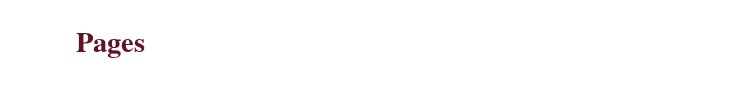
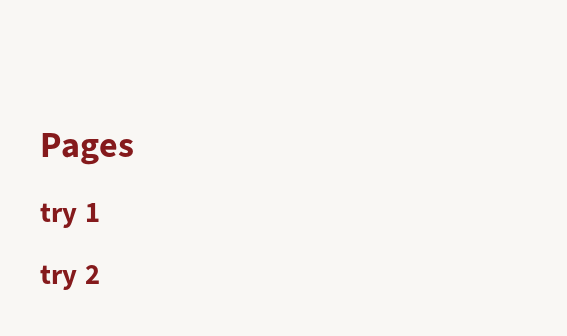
+ try 1
+ try 2

